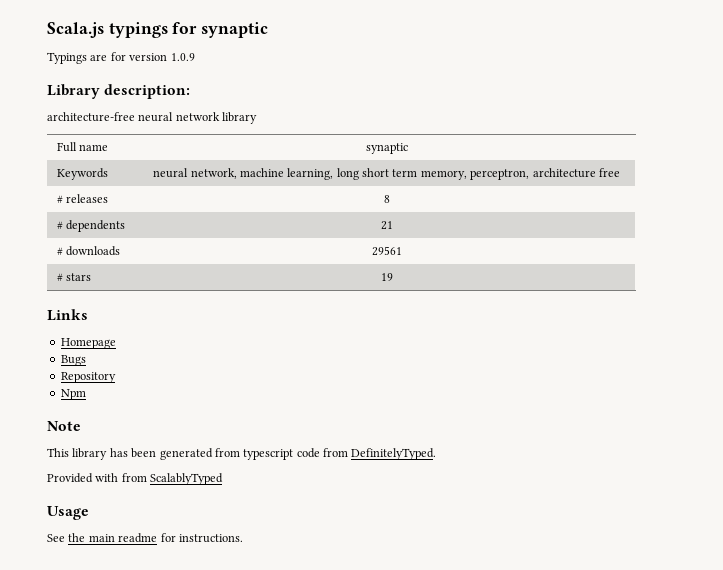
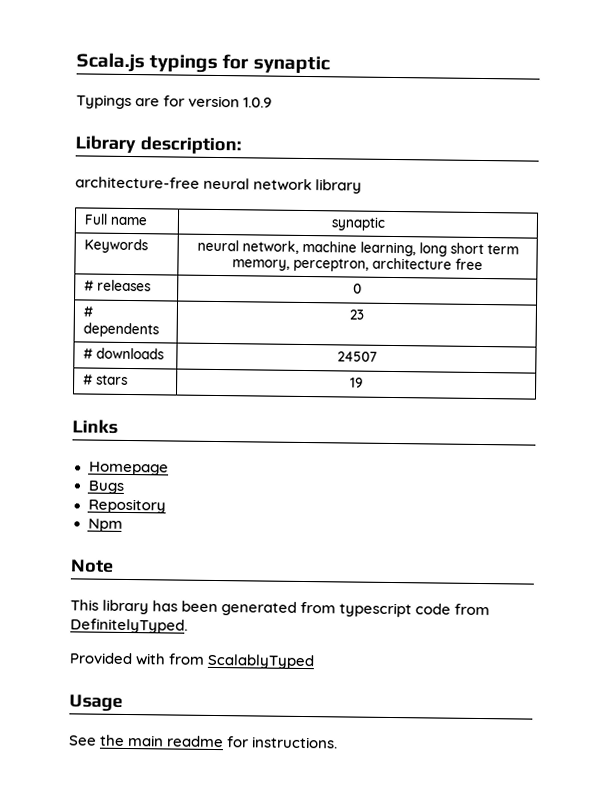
- # releases | 8
+ # releases | 0
- # dependents | 21
+ # dependents | 23
- # downloads | 29561
+ # downloads | 24507

